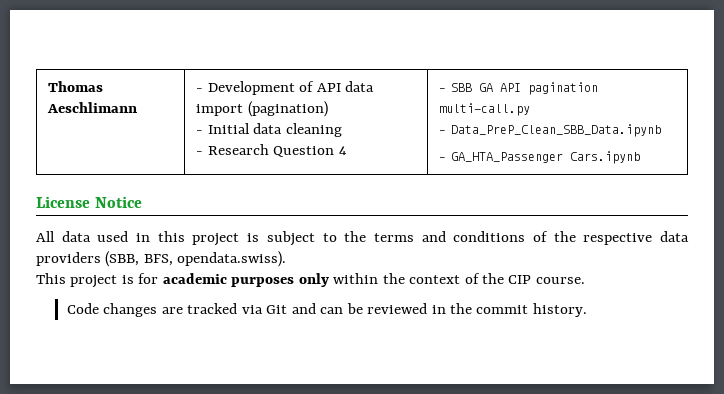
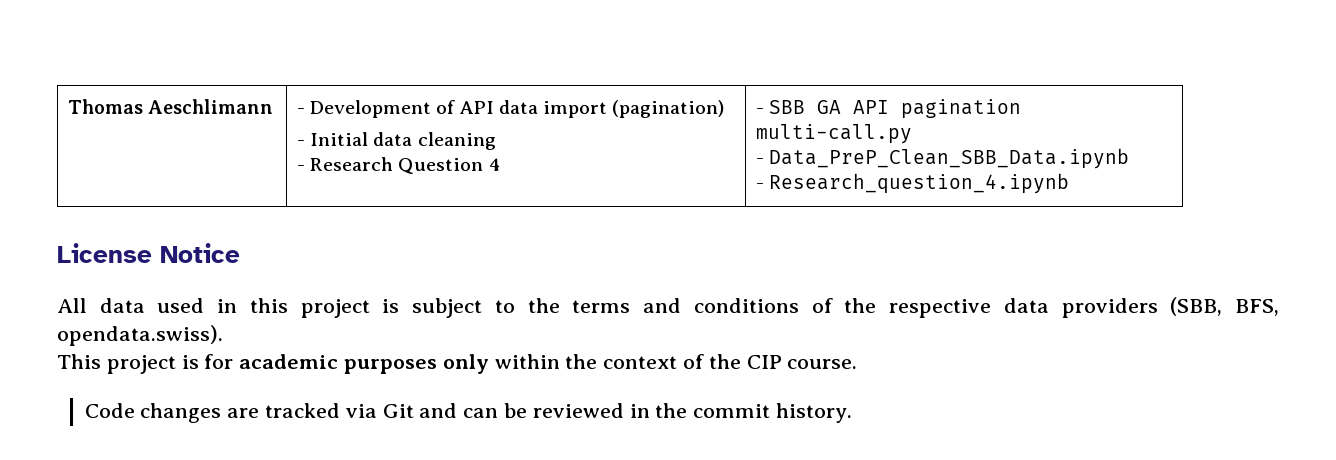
  Thomas Aeschlimann | - Development of API data import (pagination)
  - Initial data cleaning
  - Research Question 4 | - SBB GA API pagination multi-call.py
  - Data_PreP_Clean_SBB_Data.ipynb
- - GA_HTA_Passenger Cars.ipynb
+ - Research_question_4.ipynb

